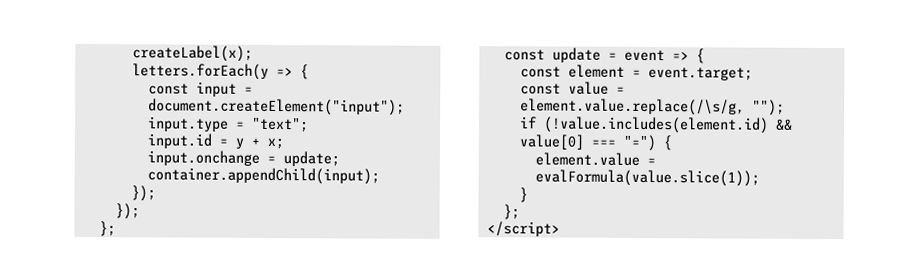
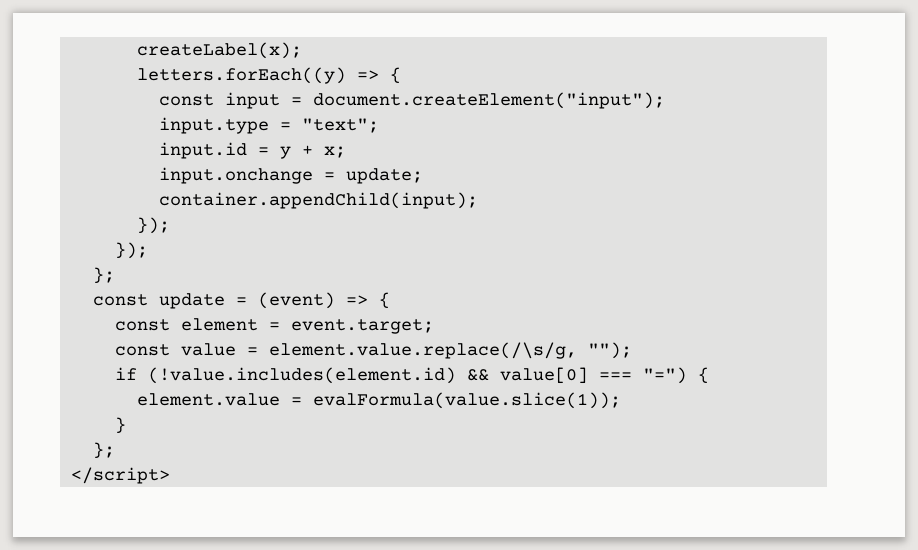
- letters.forEach(y => {
+ letters.forEach((y) => {
- const update = event => {
+ const update = (event) => {

